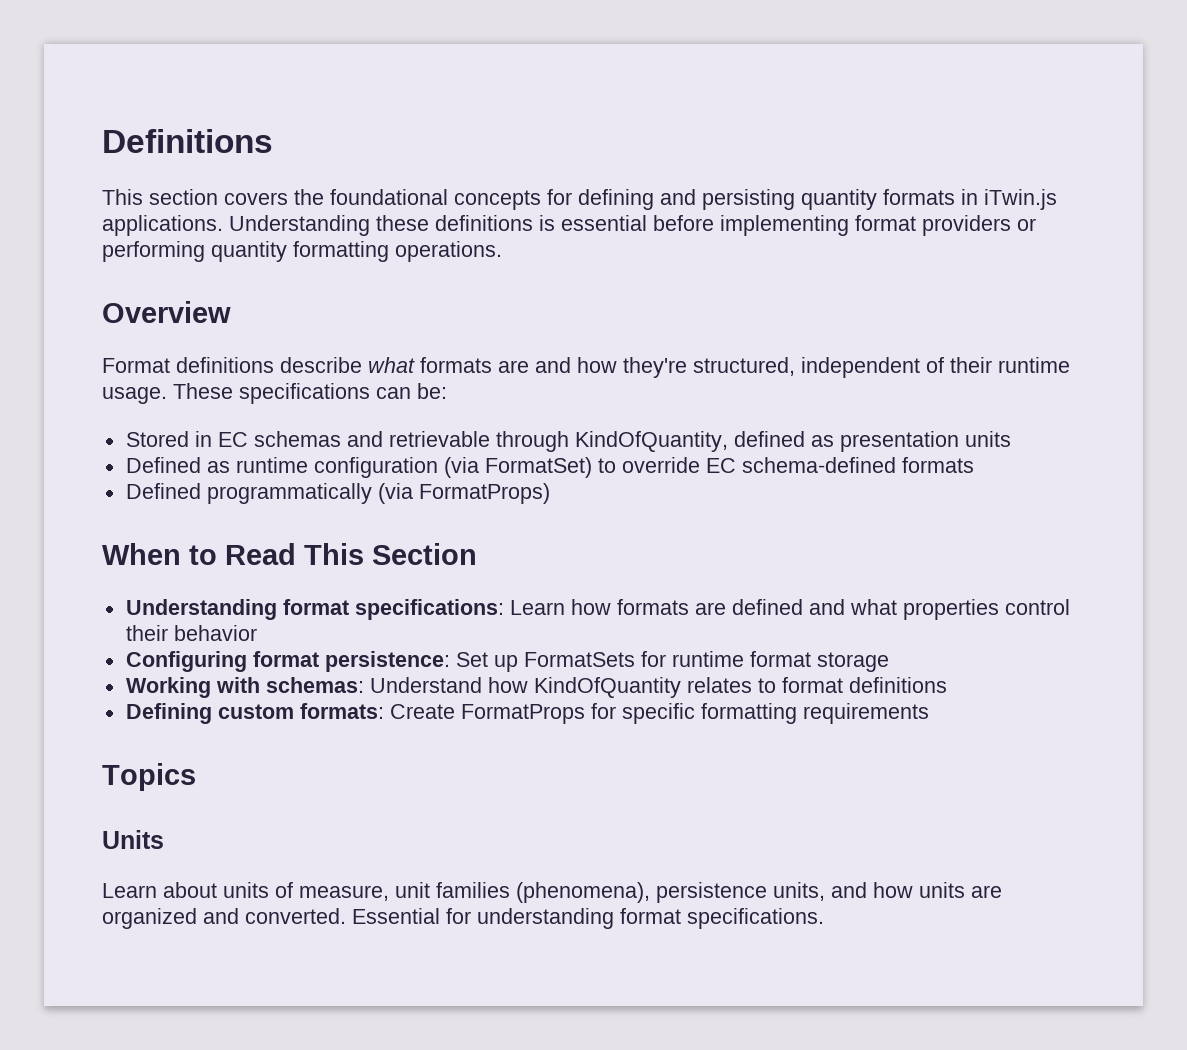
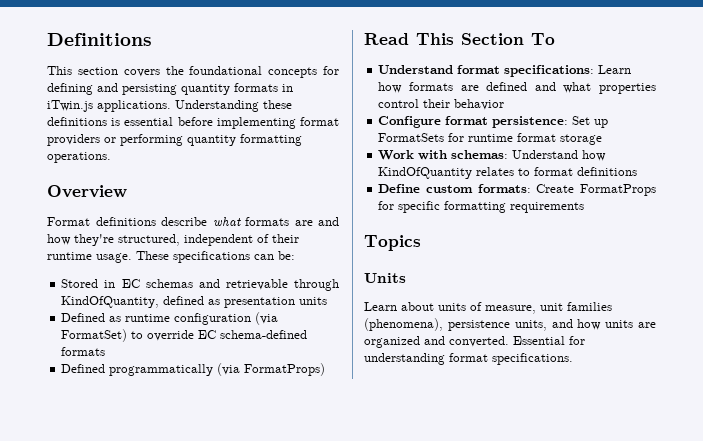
- When to Read This Section
- Understanding format specifications: Learn how formats are defined and what properties control their behavior
+ Read This Section To
+ Understand format specifications: Learn how formats are defined and what properties control their behavior
- Configuring format persistence: Set up FormatSets for runtime format storage
+ Configure format persistence: Set up FormatSets for runtime format storage
- Working with schemas: Understand how KindOfQuantity relates to format definitions
+ Work with schemas: Understand how KindOfQuantity relates to format definitions
- Defining custom formats: Create FormatProps for specific formatting requirements
+ Define custom formats: Create FormatProps for specific formatting requirements

